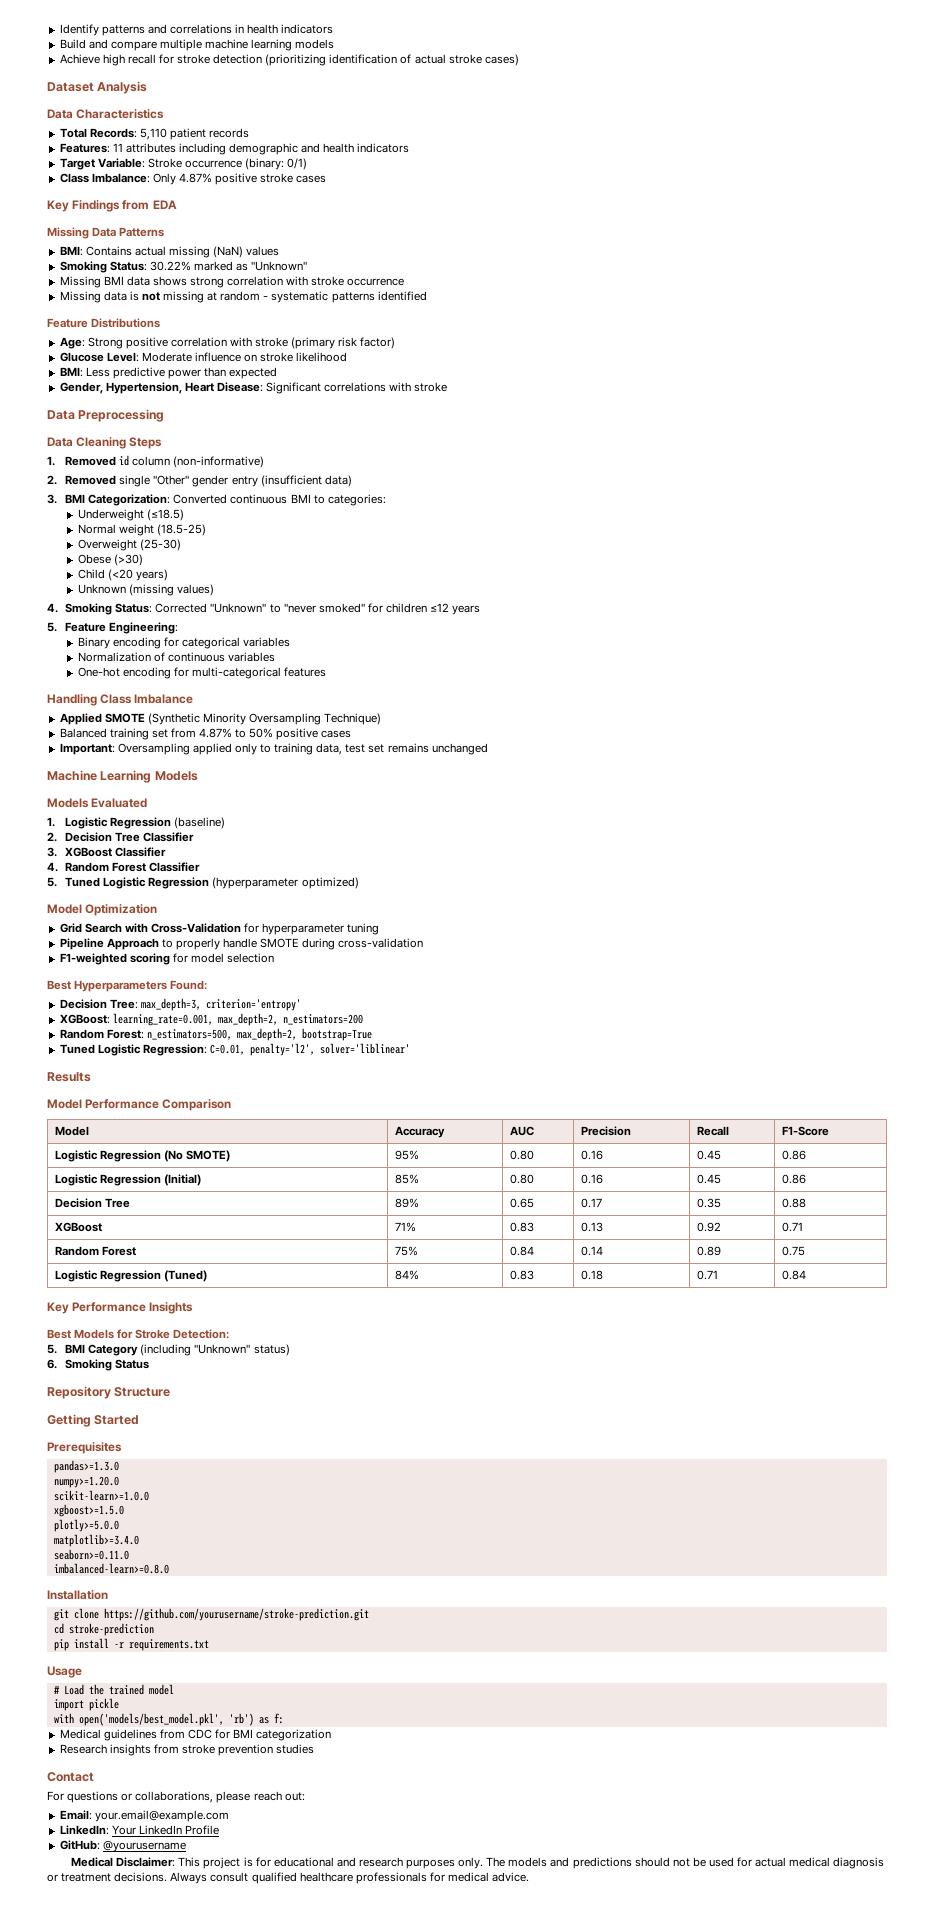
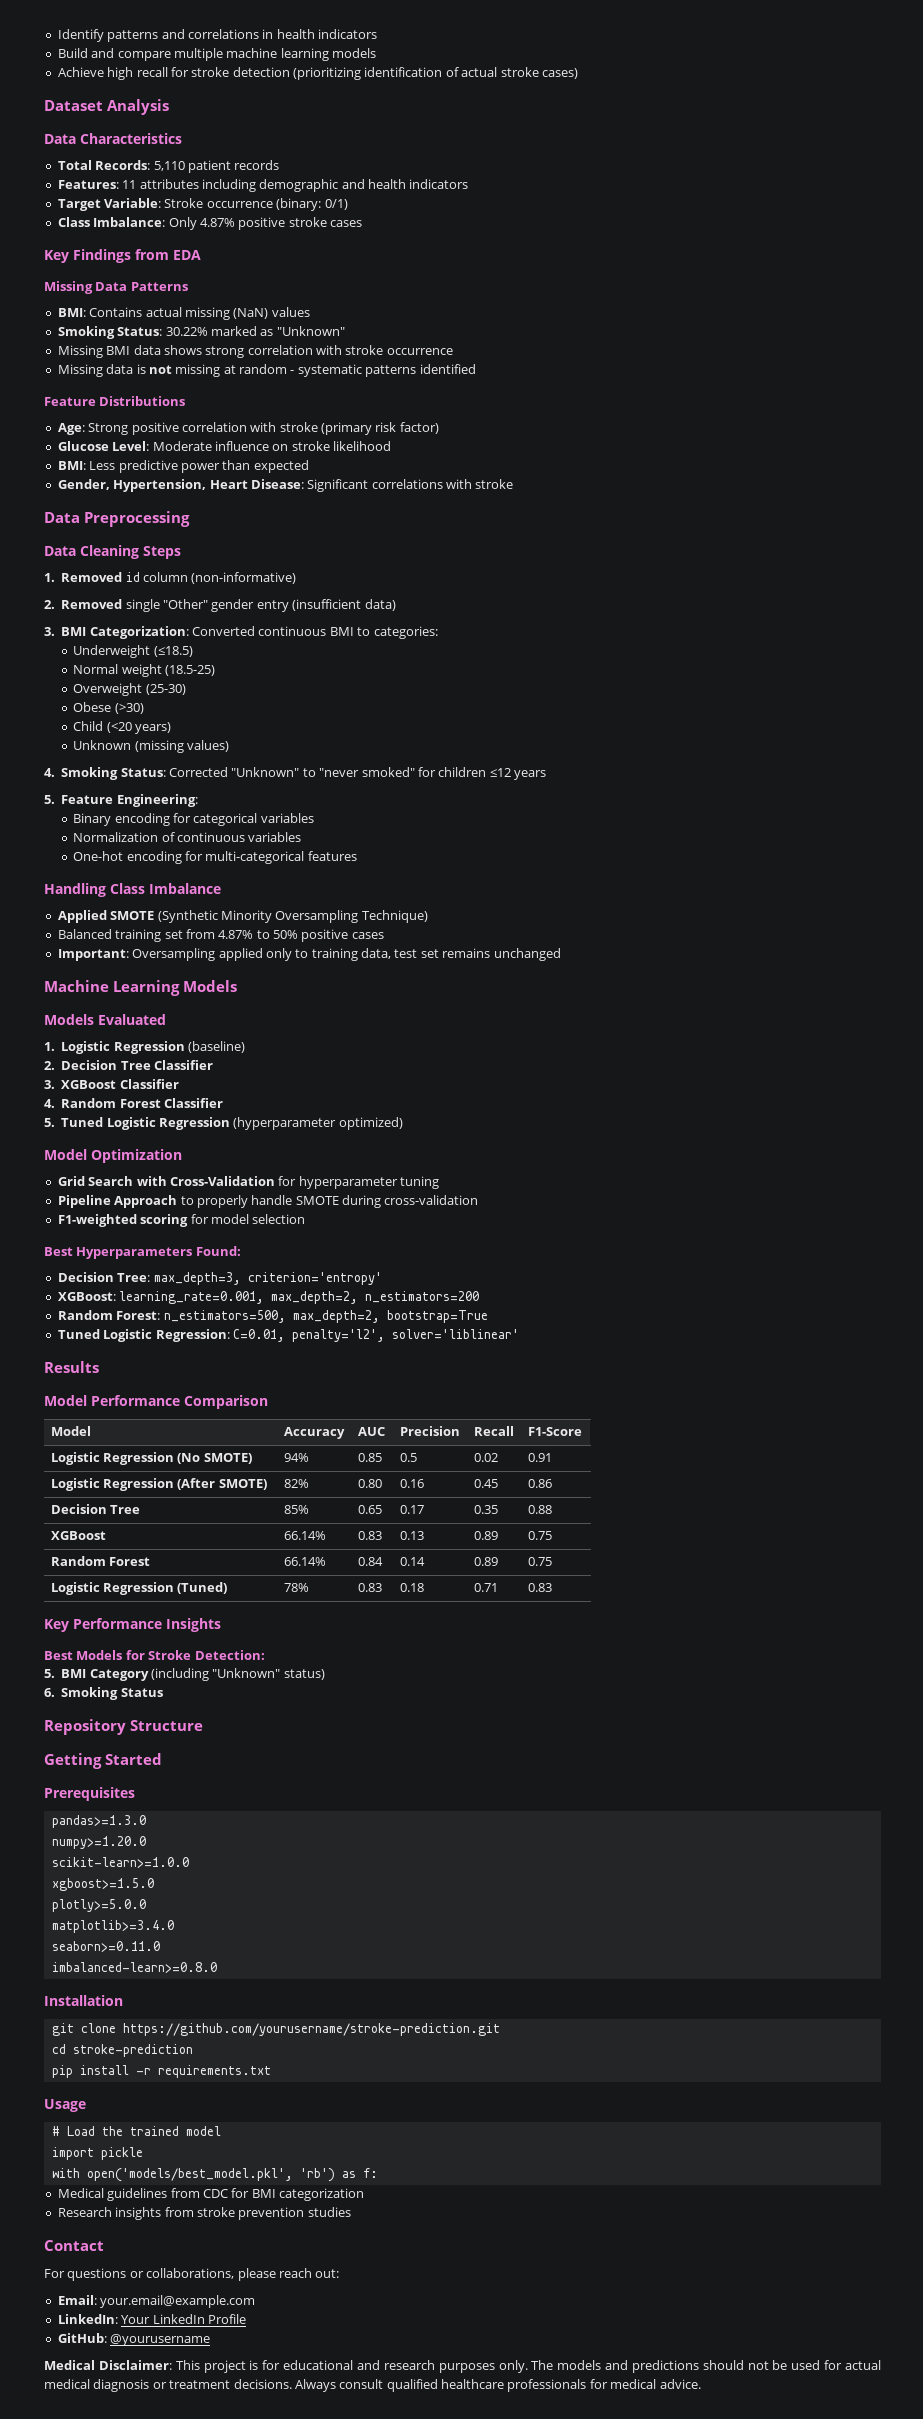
- Logistic Regression (No SMOTE) | 95% | 0.80 | 0.16 | 0.45 | 0.86
- Logistic Regression (Initial) | 85% | 0.80 | 0.16 | 0.45 | 0.86
+ Logistic Regression (No SMOTE) | 94% | 0.85 | 0.5 | 0.02 | 0.91
+ Logistic Regression (After SMOTE) | 82% | 0.80 | 0.16 | 0.45 | 0.86
- Decision Tree | 89% | 0.65 | 0.17 | 0.35 | 0.88
+ Decision Tree | 85% | 0.65 | 0.17 | 0.35 | 0.88
- XGBoost | 71% | 0.83 | 0.13 | 0.92 | 0.71
+ XGBoost | 66.14% | 0.83 | 0.13 | 0.89 | 0.75
- Random Forest | 75% | 0.84 | 0.14 | 0.89 | 0.75
+ Random Forest | 66.14% | 0.84 | 0.14 | 0.89 | 0.75
- Logistic Regression (Tuned) | 84% | 0.83 | 0.18 | 0.71 | 0.84
+ Logistic Regression (Tuned) | 78% | 0.83 | 0.18 | 0.71 | 0.83

